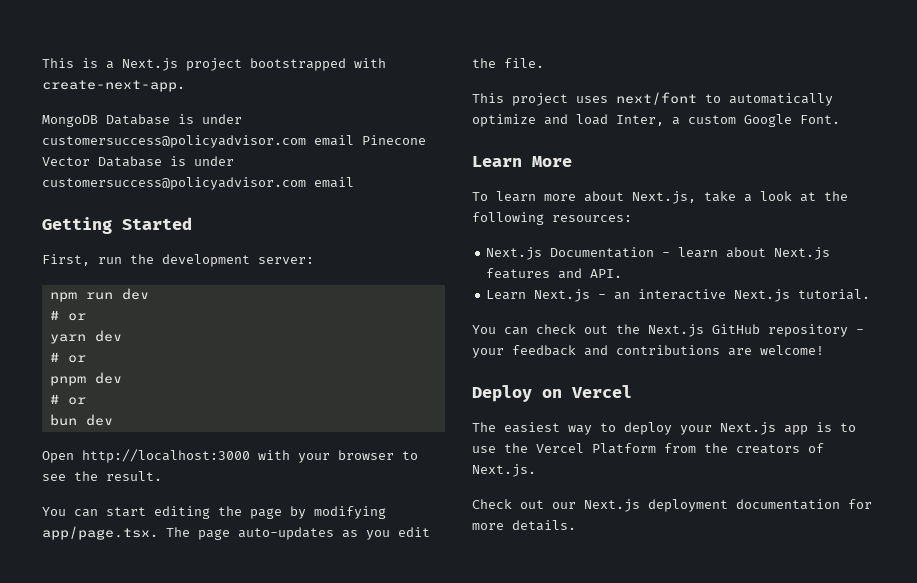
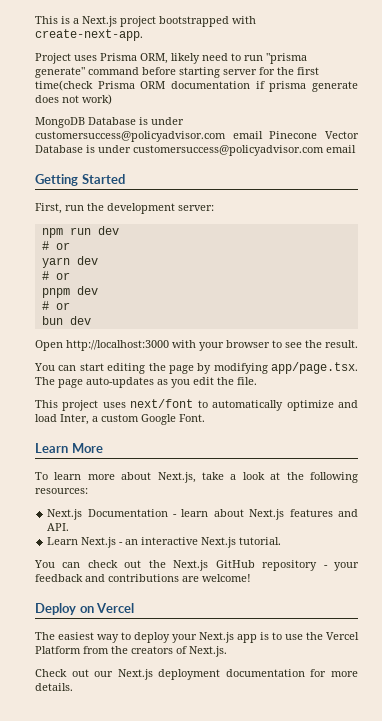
+ Project uses Prisma ORM, likely need to run "prisma generate" command before starting server for the first time(check Prisma ORM documentation if prisma generate does not work)

